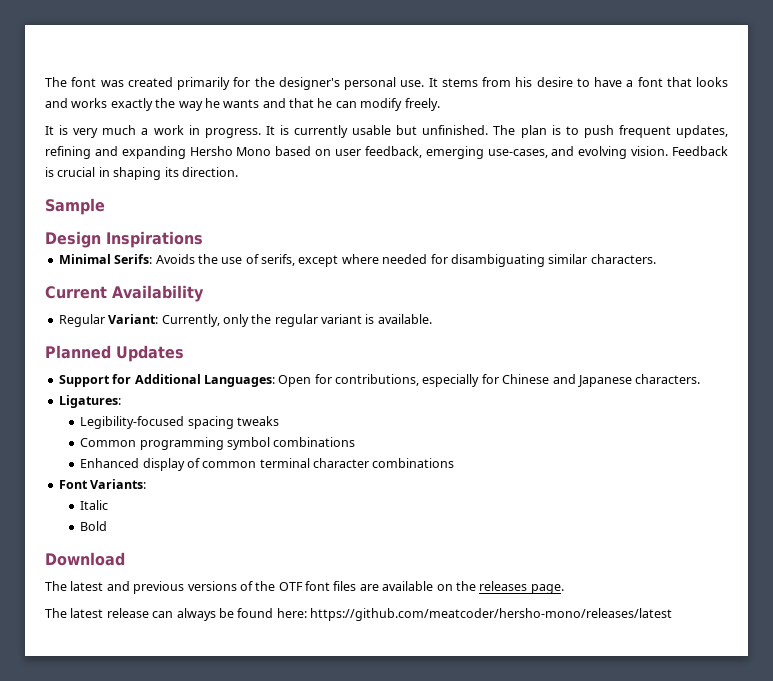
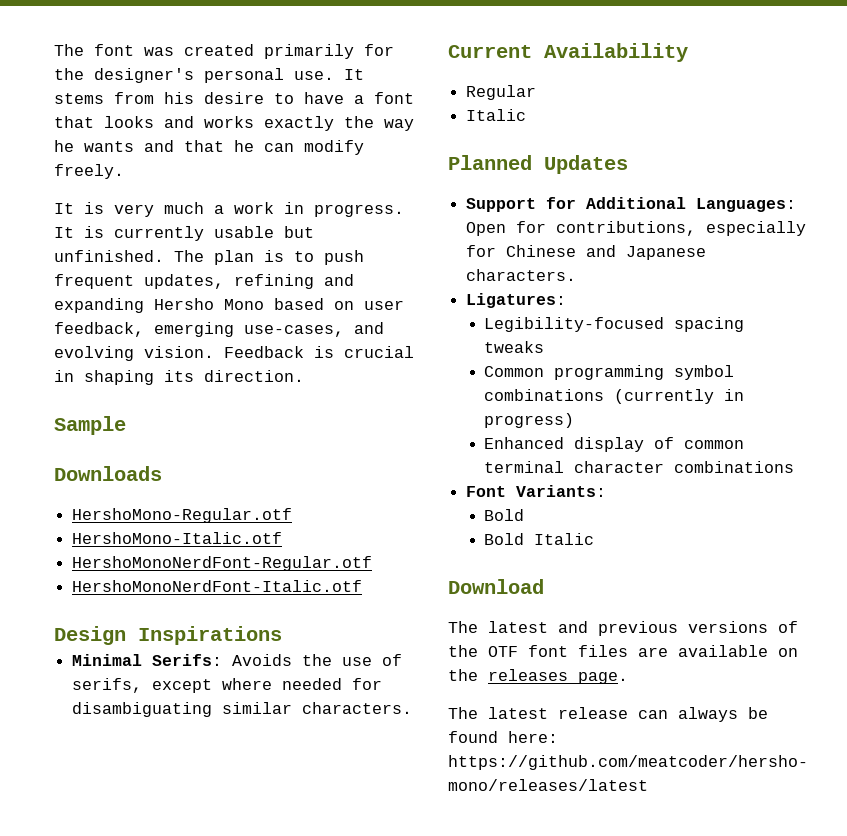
+ Downloads
+ HershoMono-Regular.otf
+ HershoMono-Italic.otf
+ HershoMonoNerdFont-Regular.otf
+ HershoMonoNerdFont-Italic.otf
- Regular Variant: Currently, only the regular variant is available.
+ Regular
+ Italic
- Common programming symbol combinations
+ Common programming symbol combinations (currently in progress)
  Font Variants:
- Italic
  Bold
+ Bold Italic

